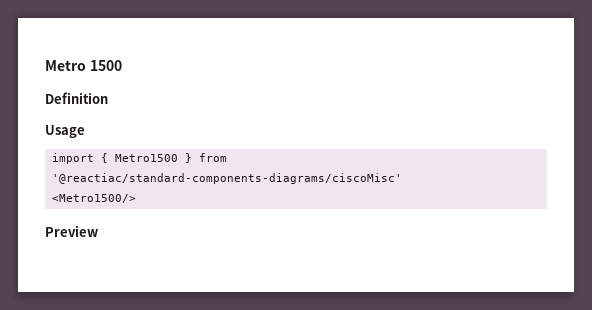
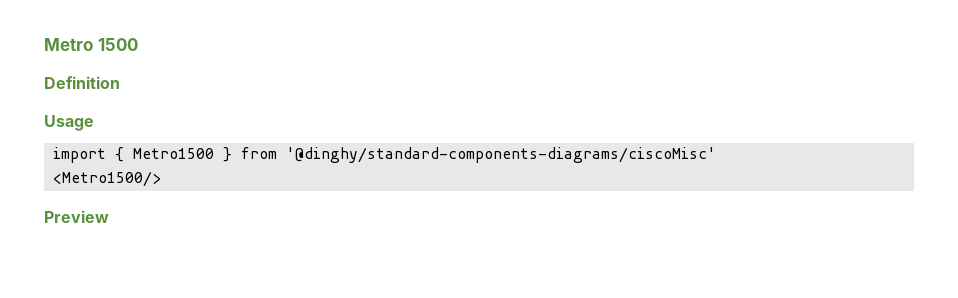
- import { Metro1500 } from '@reactiac/standard-components-diagrams/ciscoMisc'
+ import { Metro1500 } from '@dinghy/standard-components-diagrams/ciscoMisc'

